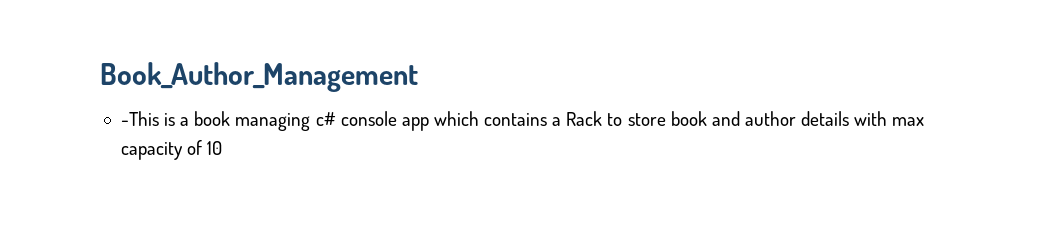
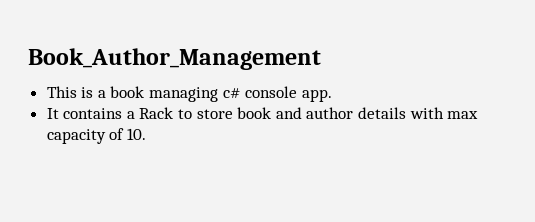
- -This is a book managing c# console app which contains a Rack to store book and author details with max capacity of 10
+ This is a book managing c# console app.
+ It contains a Rack to store book and author details with max capacity of 10.

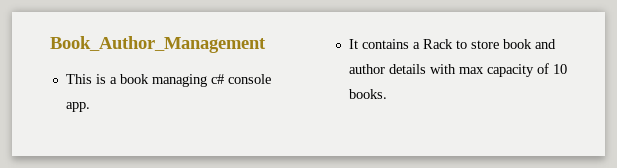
- It contains a Rack to store book and author details with max capacity of 10.
+ It contains a Rack to store book and author details with max capacity of 10 books.

